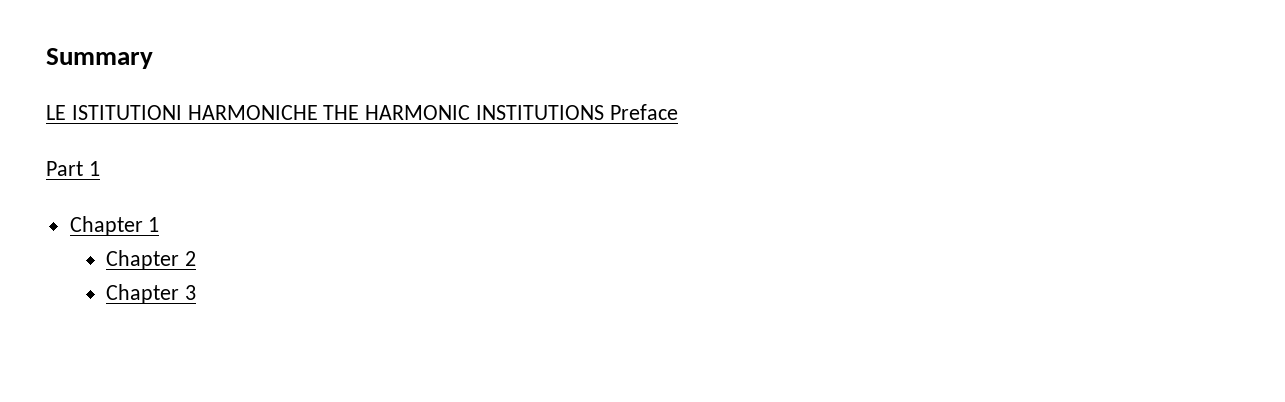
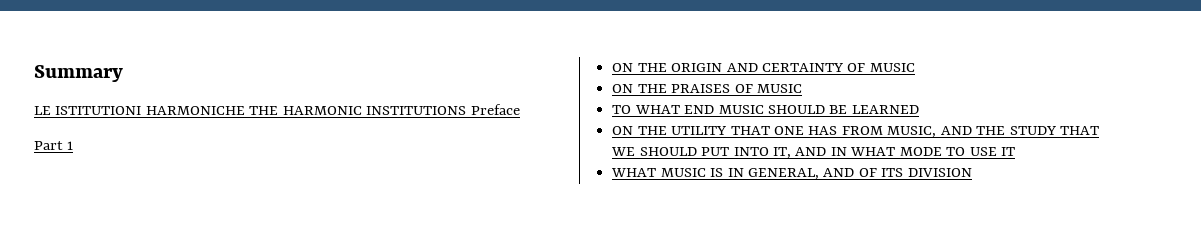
- Chapter 1
- Chapter 2
- Chapter 3
+ ON THE ORIGIN AND CERTAINTY OF MUSIC
+ ON THE PRAISES OF MUSIC
+ TO WHAT END MUSIC SHOULD BE LEARNED
+ ON THE UTILITY THAT ONE HAS FROM MUSIC, AND THE STUDY THAT WE SHOULD PUT INTO IT, AND IN WHAT MODE TO USE IT
+ WHAT MUSIC IS IN GENERAL, AND OF ITS DIVISION

